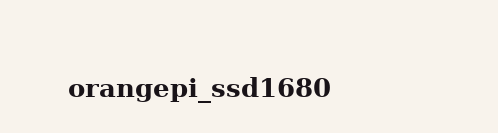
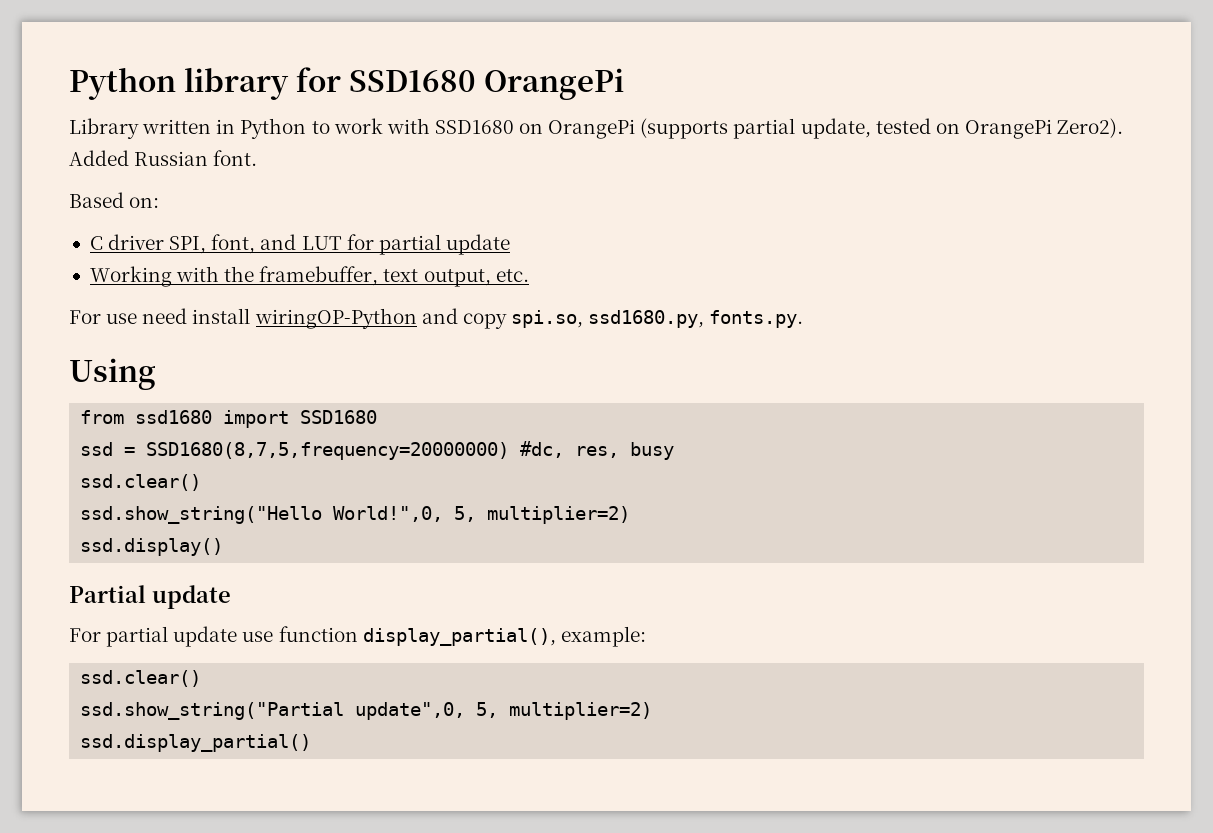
- orangepi_ssd1680
+ Python library for SSD1680 OrangePi
+ Library written in Python to work with SSD1680 on OrangePi (supports partial update, tested on OrangePi Zero2). Added Russian font.
+ Based on:
+ С driver SPI, font, and LUT for partial update
+ Working with the framebuffer, text output, etc.
+ For use need install wiringOP-Python and copy spi.so, ssd1680.py, fonts.py.
+ Using
+ from ssd1680 import SSD1680
+ ssd = SSD1680(8,7,5,frequency=20000000) #dc, res, busy
+ ssd.clear()
+ ssd.show_string("Hello World!",0, 5, multiplier=2)
+ ssd.display()
+ Partial update
+ For partial update use function display_partial(), example:
+ ssd.clear()
+ ssd.show_string("Partial update",0, 5, multiplier=2)
+ ssd.display_partial()

